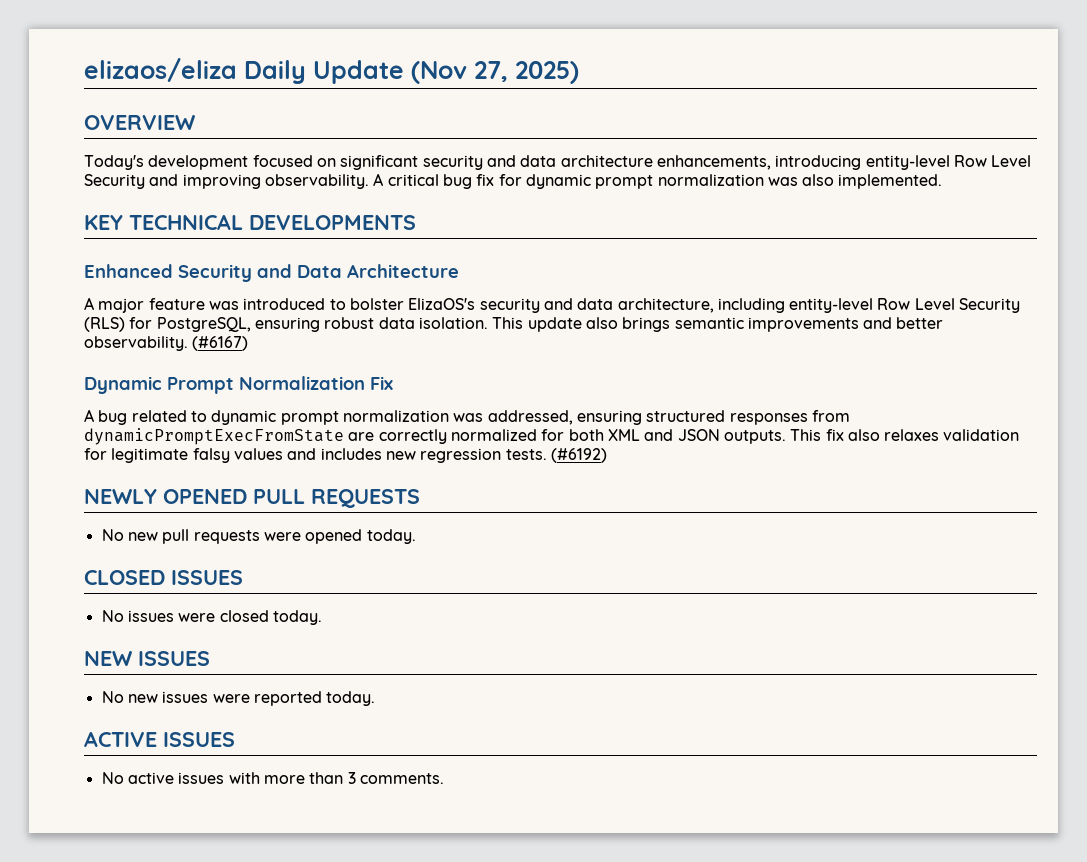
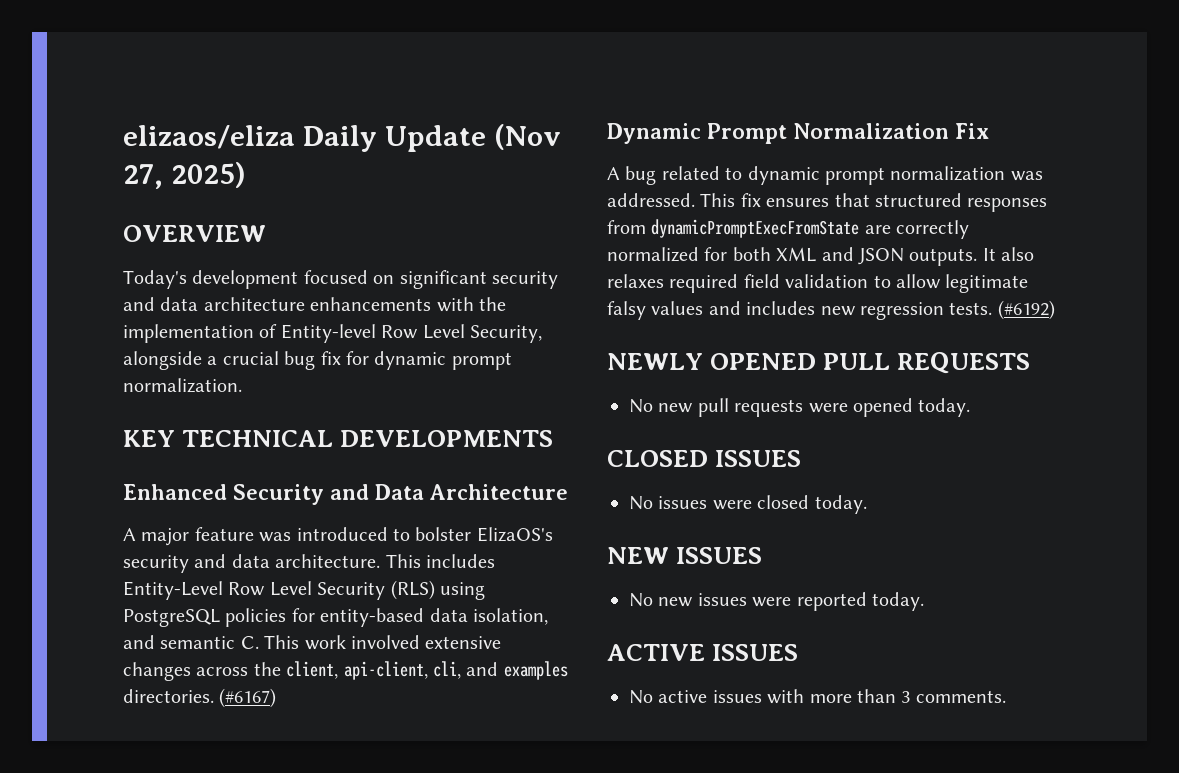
- Today's development focused on significant security and data architecture enhancements, introducing entity-level Row Level Security and improving observability. A critical bug fix for dynamic prompt normalization was also implemented.
+ Today's development focused on significant security and data architecture enhancements with the implementation of Entity-level Row Level Security, alongside a crucial bug fix for dynamic prompt normalization.
- A major feature was introduced to bolster ElizaOS's security and data architecture, including entity-level Row Level Security (RLS) for PostgreSQL, ensuring robust data isolation. This update also brings semantic improvements and better observability.
+ A major feature was introduced to bolster ElizaOS's security and data architecture. This includes Entity-Level Row Level Security (RLS) using PostgreSQL policies for entity-based data isolation, and semantic C. This work involved extensive changes across the client, api-client, cli, and examples directories.
- A bug related to dynamic prompt normalization was addressed, ensuring structured responses from dynamicPromptExecFromState are correctly normalized for both XML and JSON outputs.
+ A bug related to dynamic prompt normalization was addressed. This fix ensures that structured responses from dynamicPromptExecFromState are correctly normalized for both XML and JSON outputs.
- This fix also relaxes validation for legitimate falsy values and includes new regression tests.
+ It also relaxes required field validation to allow legitimate falsy values and includes new regression tests.

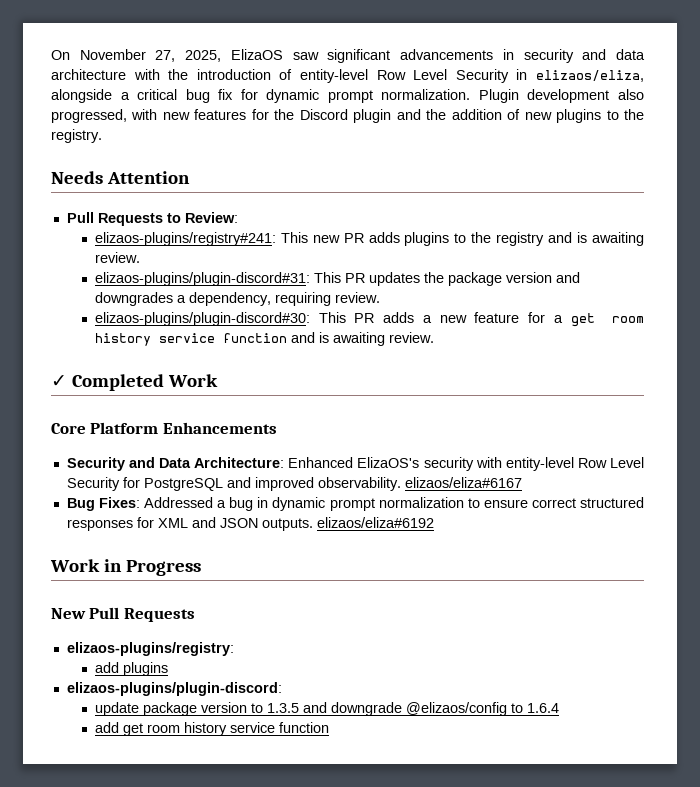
- elizaos/eliza Daily Update (Nov 27, 2025)
- OVERVIEW
- Today's development focused on significant security and data architecture enhancements with the implementation of Entity-level Row Level Security, alongside a crucial bug fix for dynamic prompt normalization.
- KEY TECHNICAL DEVELOPMENTS
- Enhanced Security and Data Architecture
- A major feature was introduced to bolster ElizaOS's security and data architecture. This includes Entity-Level Row Level Security (RLS) using PostgreSQL policies for entity-based data isolation, and semantic C. This work involved extensive changes across the client, api-client, cli, and examples directories. (#6167)
- Dynamic Prompt Normalization Fix
- A bug related to dynamic prompt normalization was addressed. This fix ensures that structured responses from dynamicPromptExecFromState are correctly normalized for both XML and JSON outputs. It also relaxes required field validation to allow legitimate falsy values and includes new regression tests. (#6192)
- NEWLY OPENED PULL REQUESTS
- No new pull requests were opened today.
- CLOSED ISSUES
- No issues were closed today.
- NEW ISSUES
- No new issues were reported today.
- ACTIVE ISSUES
- No active issues with more than 3 comments.
+ On November 27, 2025, ElizaOS saw significant advancements in security and data architecture with the introduction of entity-level Row Level Security in elizaos/eliza, alongside a critical bug fix for dynamic prompt normalization. Plugin development also progressed, with new features for the Discord plugin and the addition of new plugins to the registry.
+ Needs Attention
+ Pull Requests to Review:
+ elizaos-plugins/registry#241: This new PR adds plugins to the registry and is awaiting review.
+ elizaos-plugins/plugin-discord#31: This PR updates the package version and downgrades a dependency, requiring review.
+ elizaos-plugins/plugin-discord#30: This PR adds a new feature for a get room history service function and is awaiting review.
+ ✓ Completed Work
+ Core Platform Enhancements
+ Security and Data Architecture: Enhanced ElizaOS's security with entity-level Row Level Security for PostgreSQL and improved observability. elizaos/eliza#6167
+ Bug Fixes: Addressed a bug in dynamic prompt normalization to ensure correct structured responses for XML and JSON outputs. elizaos/eliza#6192
+ Work in Progress
+ New Pull Requests
+ elizaos-plugins/registry:
+ add plugins
+ elizaos-plugins/plugin-discord:
+ update package version to 1.3.5 and downgrade @elizaos/config to 1.6.4
+ add get room history service function

